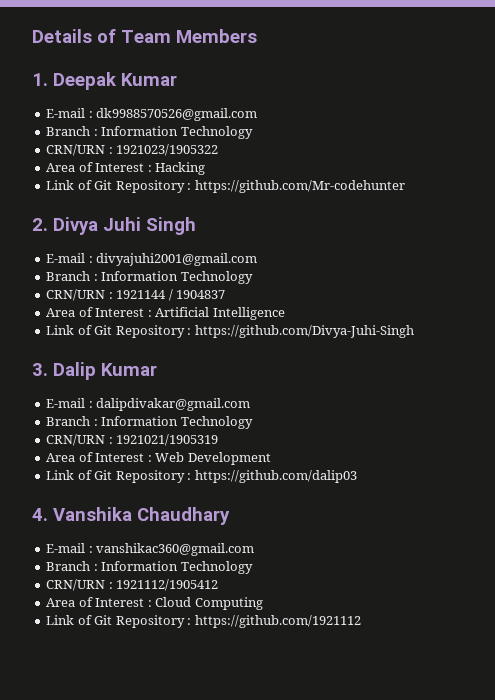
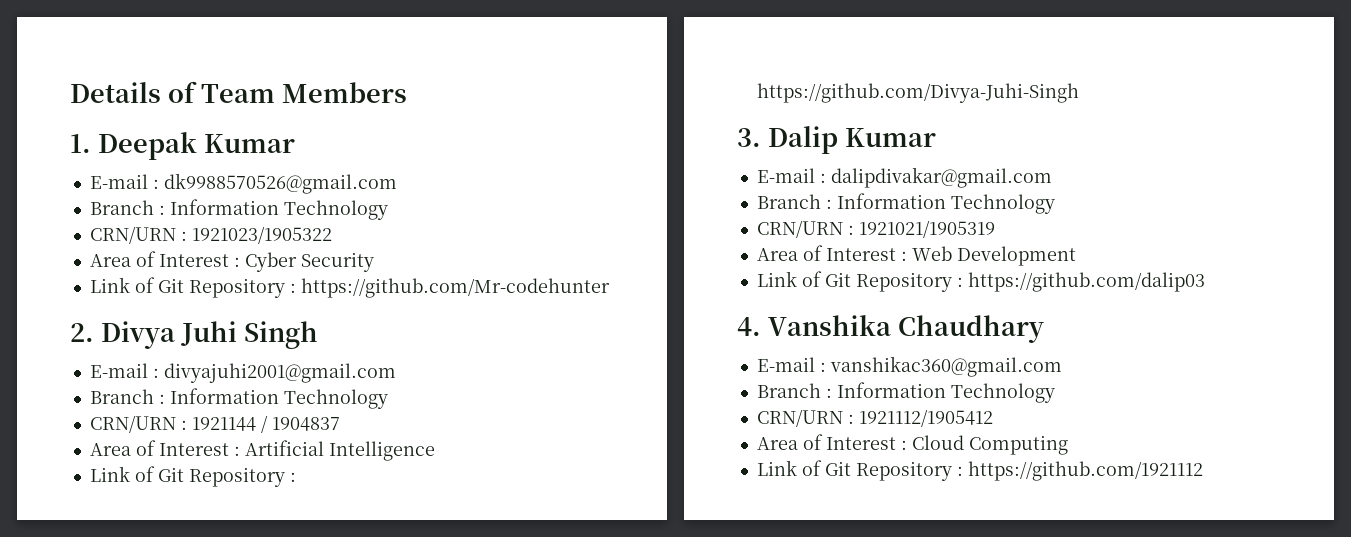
- Area of Interest : Hacking
+ Area of Interest : Cyber Security

